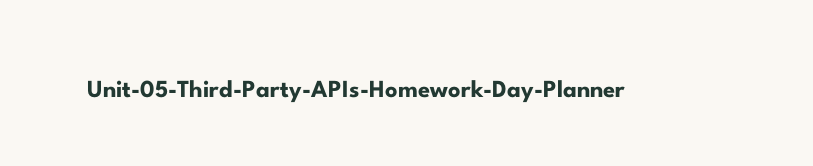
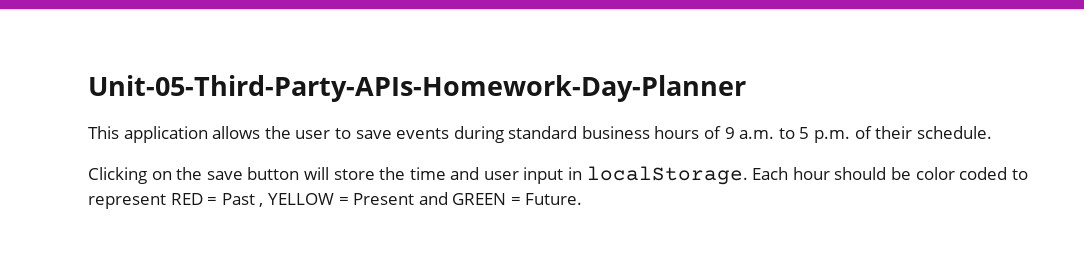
+ This application allows the user to save events during standard business hours of 9 a.m. to 5 p.m. of their schedule.
+ Clicking on the save button will store the time and user input in localStorage. Each hour should be color coded to represent RED = Past , YELLOW = Present and GREEN = Future.

